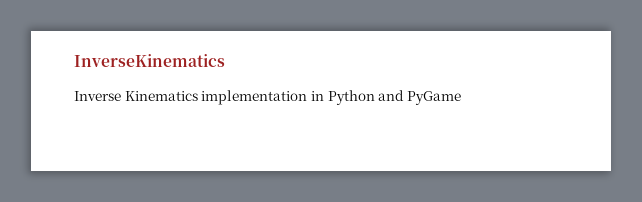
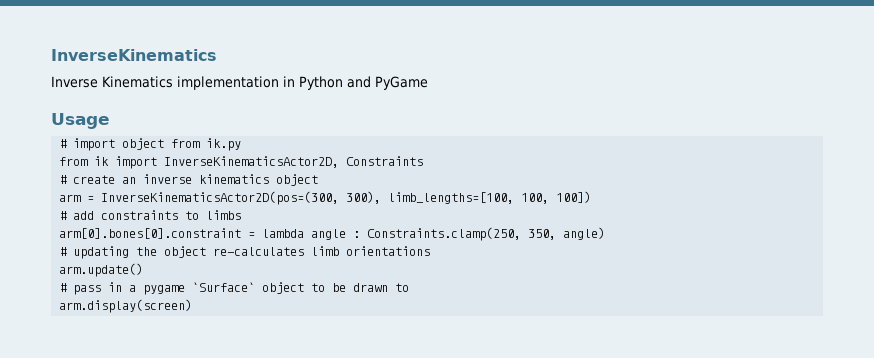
+ Usage
+ # import object from ik.py
+ from ik import InverseKinematicsActor2D, Constraints
+ # create an inverse kinematics object
+ arm = InverseKinematicsActor2D(pos=(300, 300), limb_lengths=[100, 100, 100])
+ # add constraints to limbs
+ arm[0].bones[0].constraint = lambda angle : Constraints.clamp(250, 350, angle)
+ # updating the object re-calculates limb orientations
+ arm.update()
+ # pass in a pygame `Surface` object to be drawn to
+ arm.display(screen)

